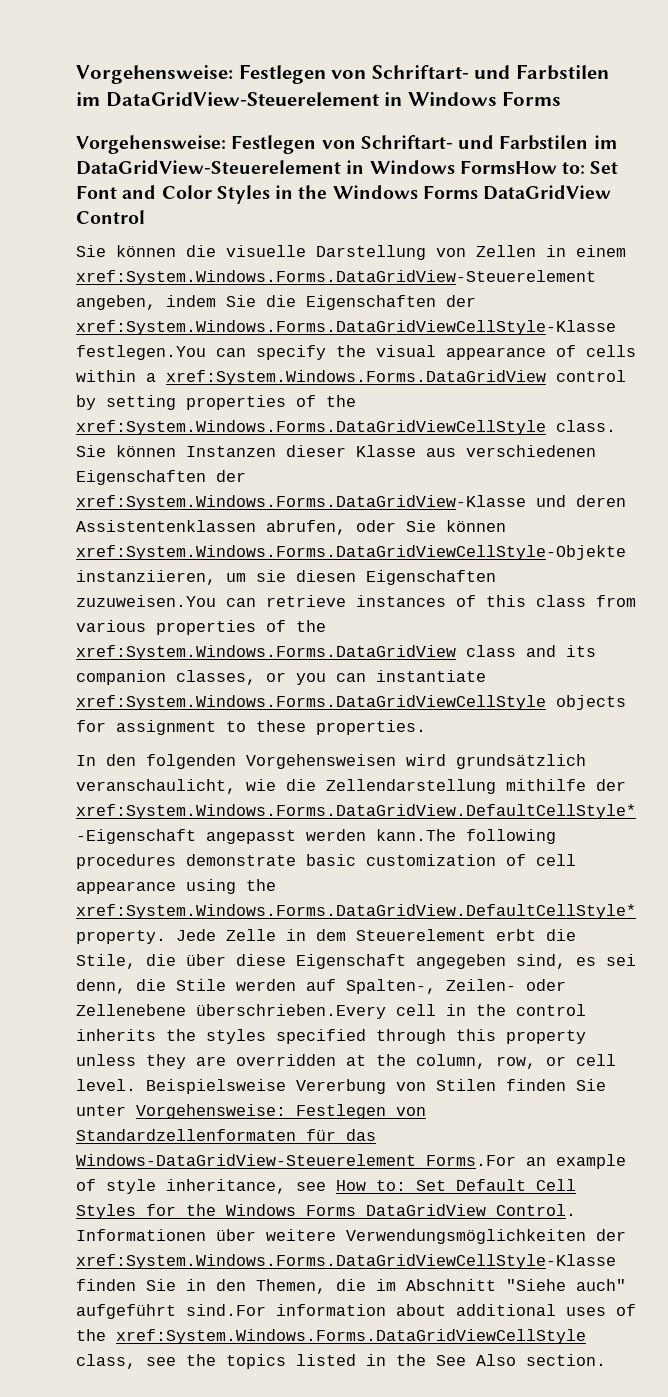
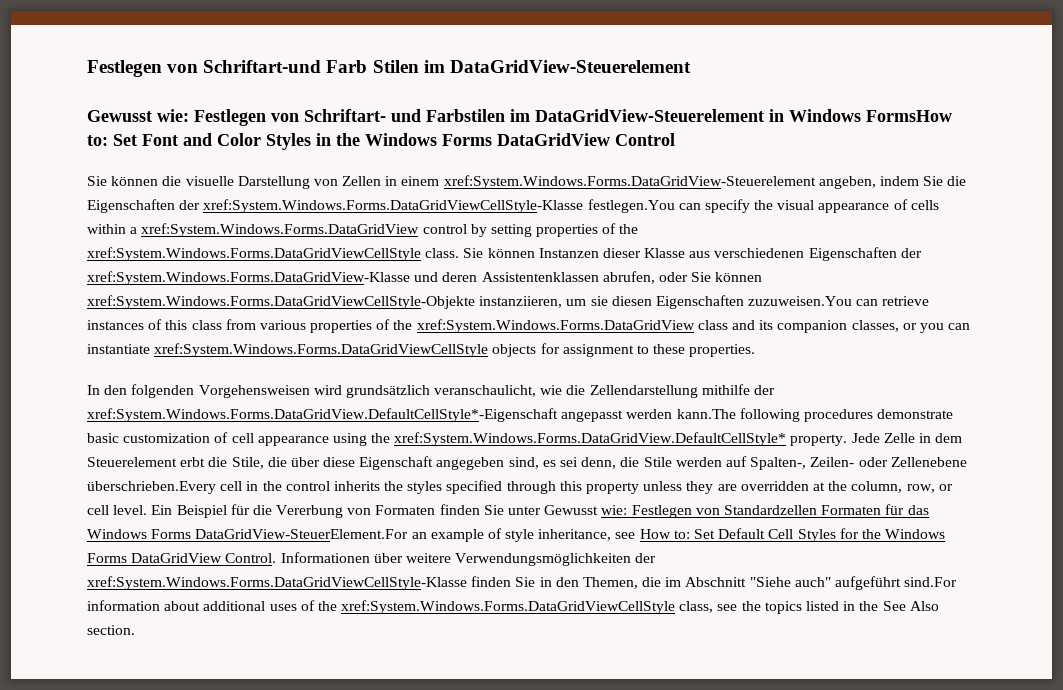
- Vorgehensweise: Festlegen von Schriftart- und Farbstilen im DataGridView-Steuerelement in Windows Forms
- Vorgehensweise: Festlegen von Schriftart- und Farbstilen im DataGridView-Steuerelement in Windows FormsHow to: Set Font and Color Styles in the Windows Forms DataGridView Control
+ Festlegen von Schriftart-und Farb Stilen im DataGridView-Steuerelement
+ Gewusst wie: Festlegen von Schriftart- und Farbstilen im DataGridView-Steuerelement in Windows FormsHow to: Set Font and Color Styles in the Windows Forms DataGridView Control
- Beispielsweise Vererbung von Stilen finden Sie unter Vorgehensweise: Festlegen von Standardzellenformaten für das Windows-DataGridView-Steuerelement Forms.For an example of style inheritance, see How to: Set Default Cell Styles for the Windows Forms DataGridView Control.
+ Ein Beispiel für die Vererbung von Formaten finden Sie unter Gewusst wie: Festlegen von Standardzellen Formaten für das Windows Forms DataGridView-SteuerElement.For an example of style inheritance, see How to: Set Default Cell Styles for the Windows Forms DataGridView Control.

